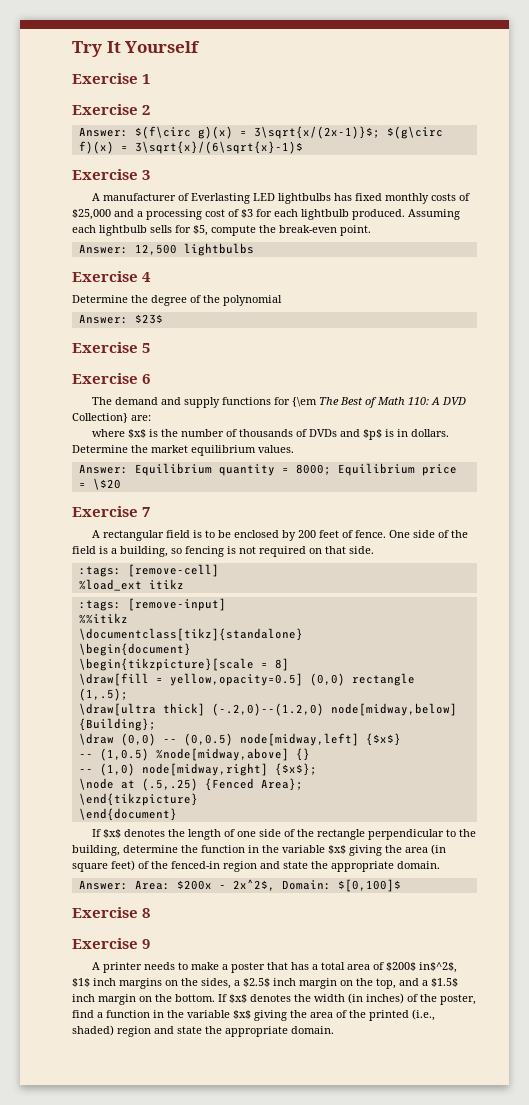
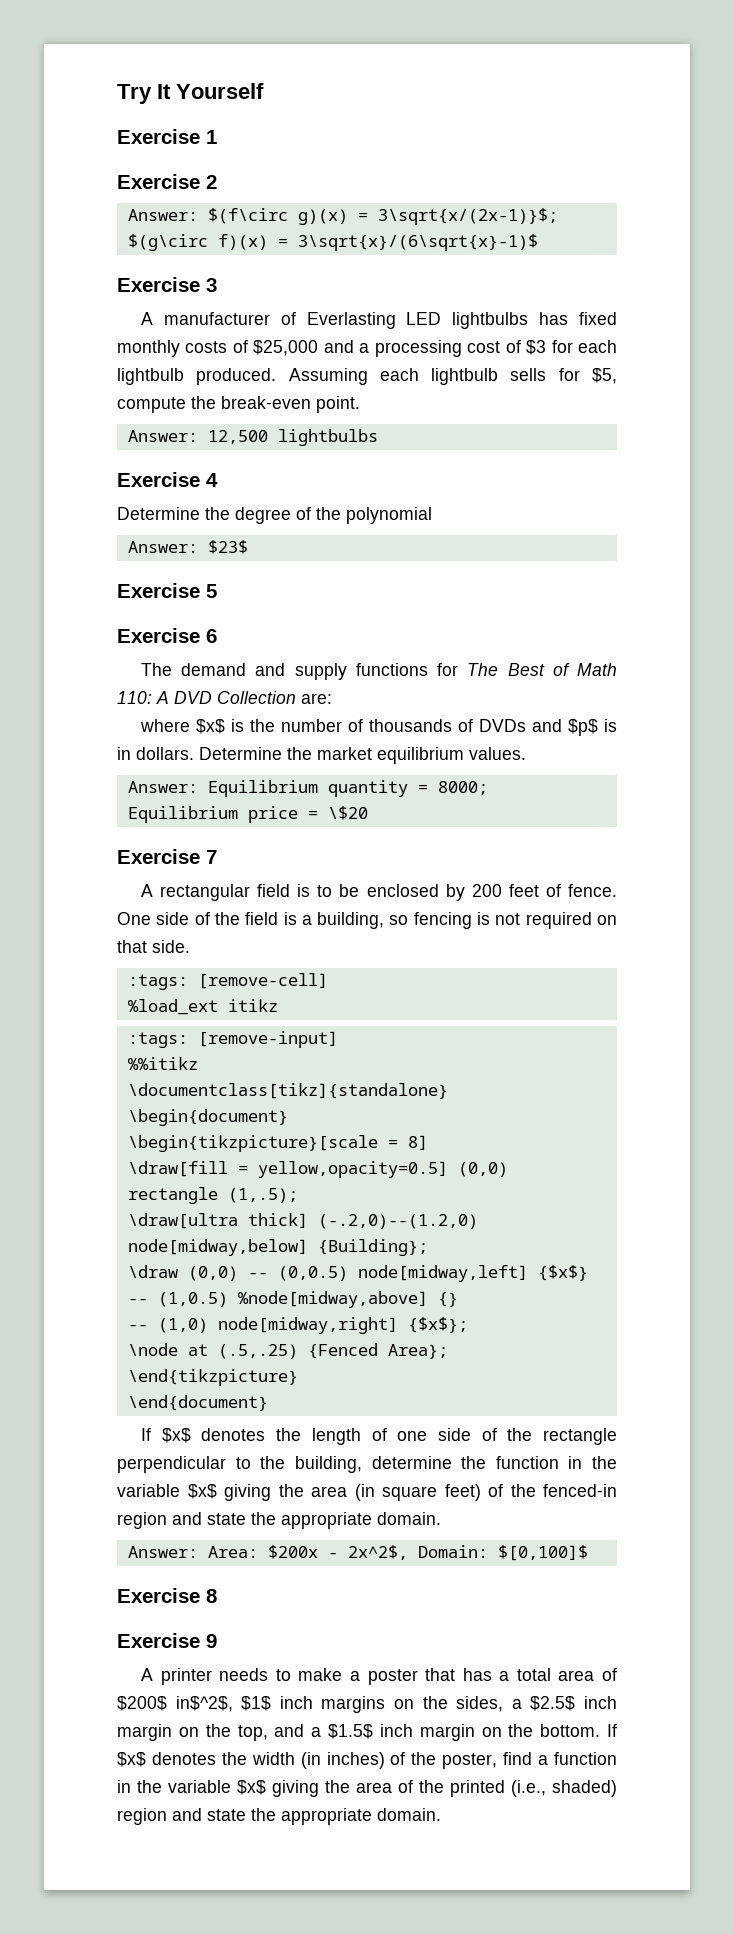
- The demand and supply functions for {\em The Best of Math 110: A DVD Collection} are:
+ The demand and supply functions for The Best of Math 110: A DVD Collection are:

